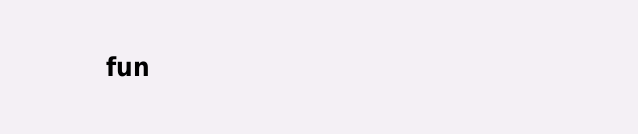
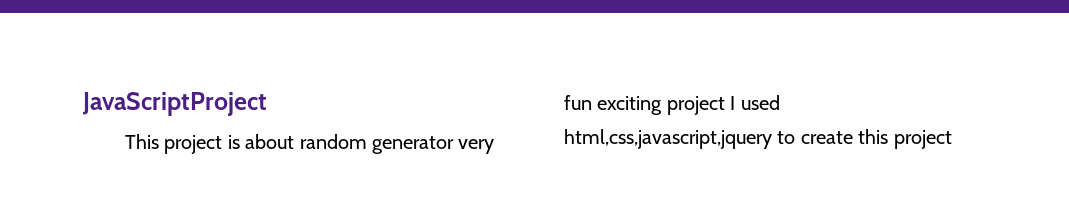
- fun
+ JavaScriptProject
+ This project is about random generator very fun exciting project I used html,css,javascript,jquery to create this project

